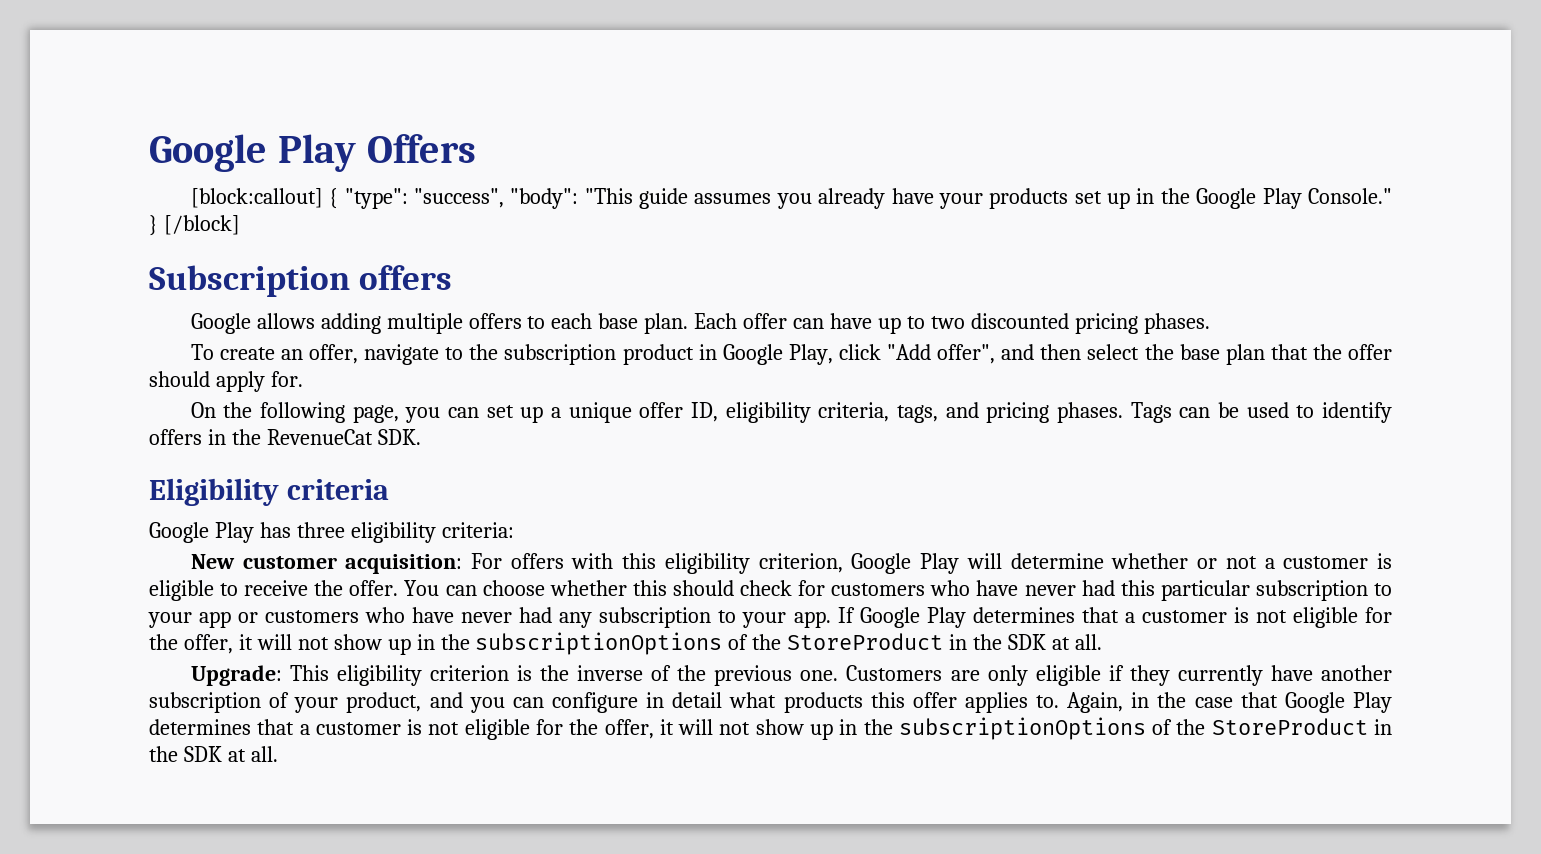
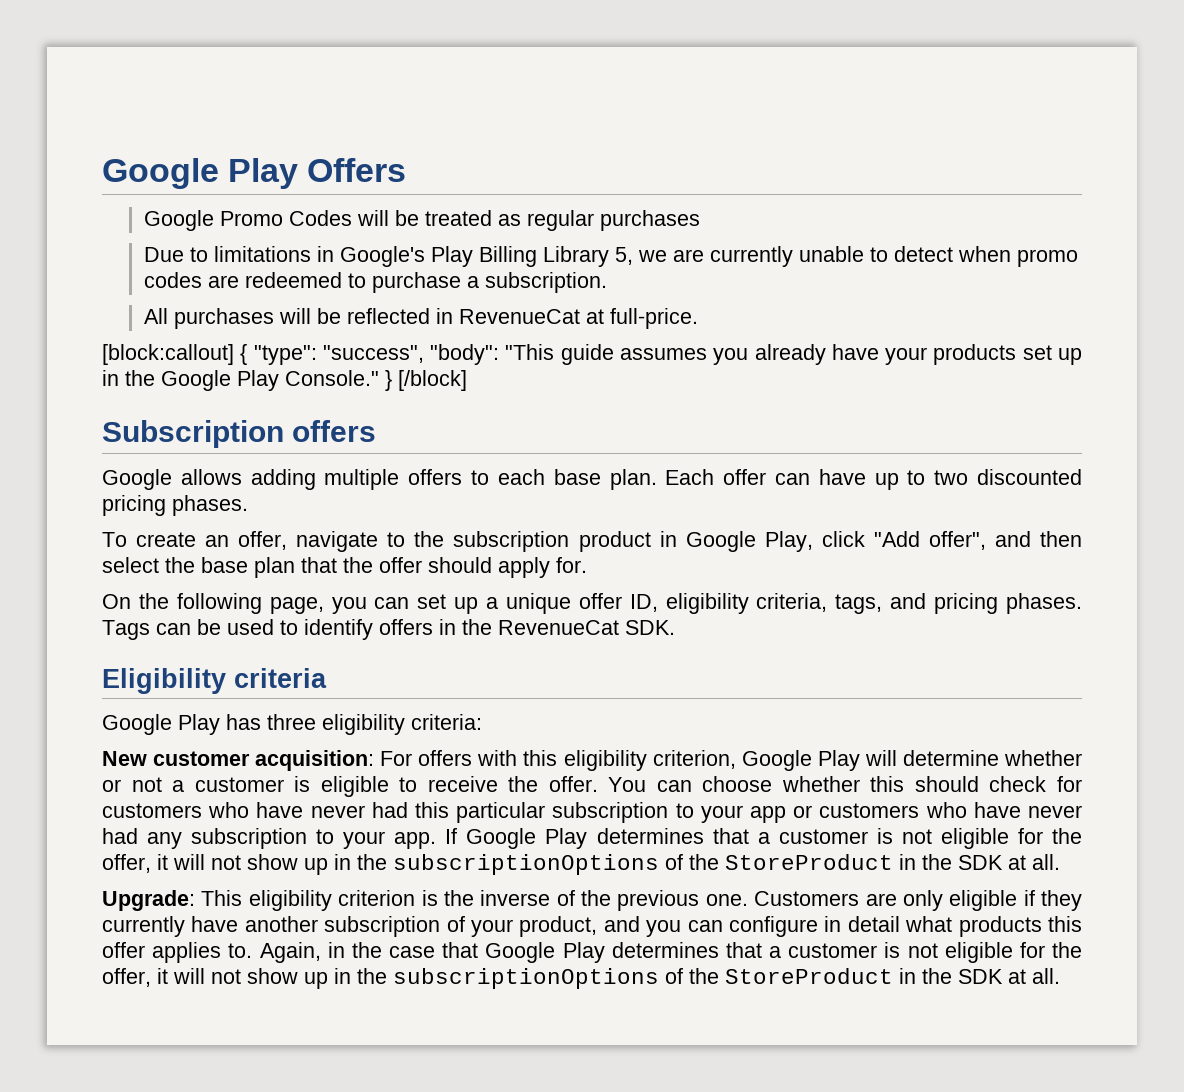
+ Google Promo Codes will be treated as regular purchases
+ Due to limitations in Google's Play Billing Library 5, we are currently unable to detect when promo codes are redeemed to purchase a subscription.
+ All purchases will be reflected in RevenueCat at full-price.

